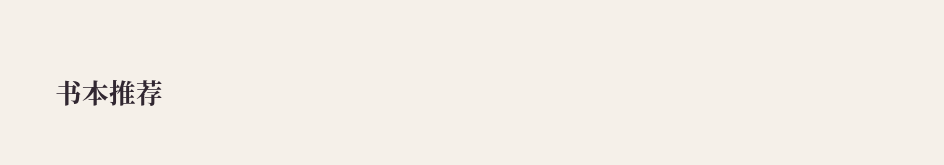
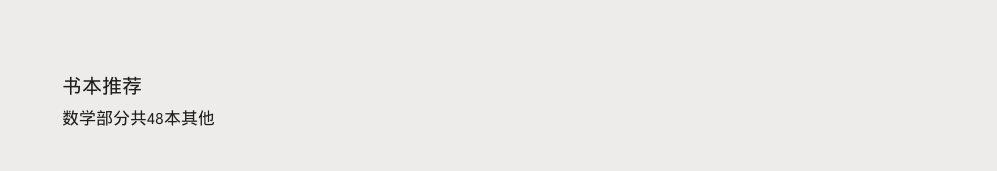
+ 数学部分共48本其他

